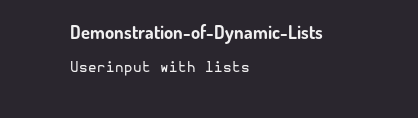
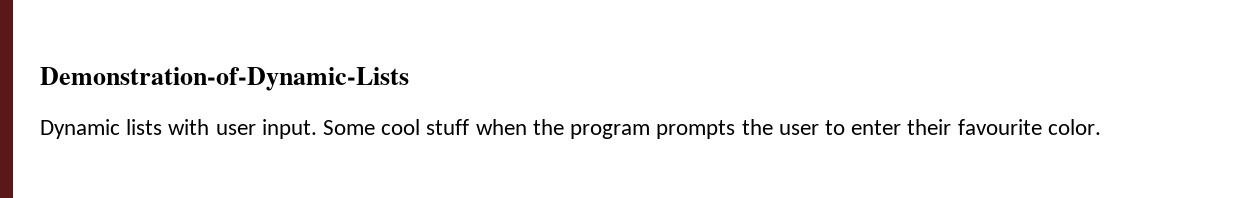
- Userinput with lists
+ Dynamic lists with user input. Some cool stuff when the program prompts the user to enter their favourite color.

